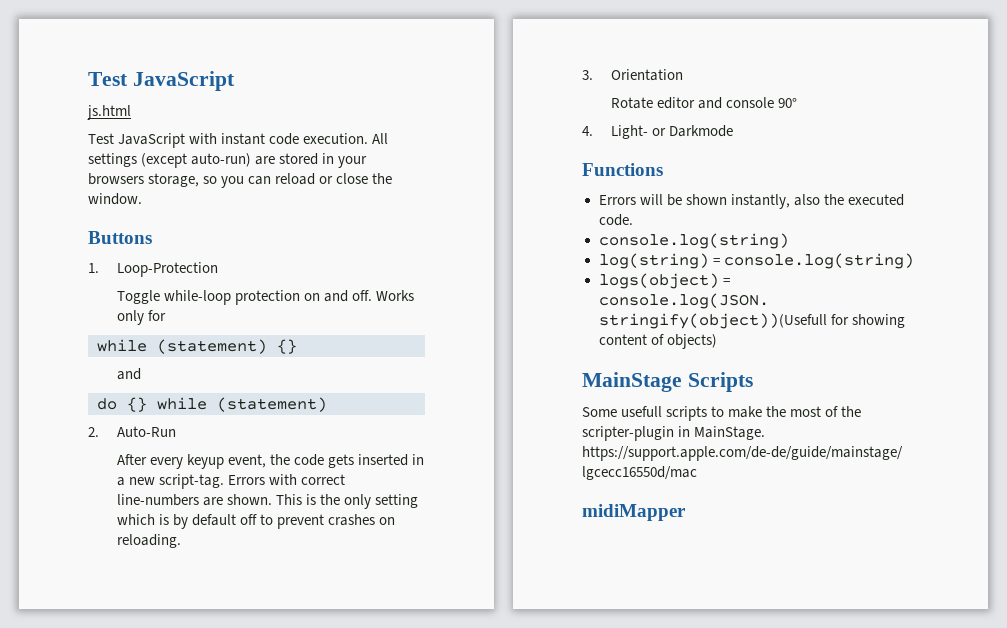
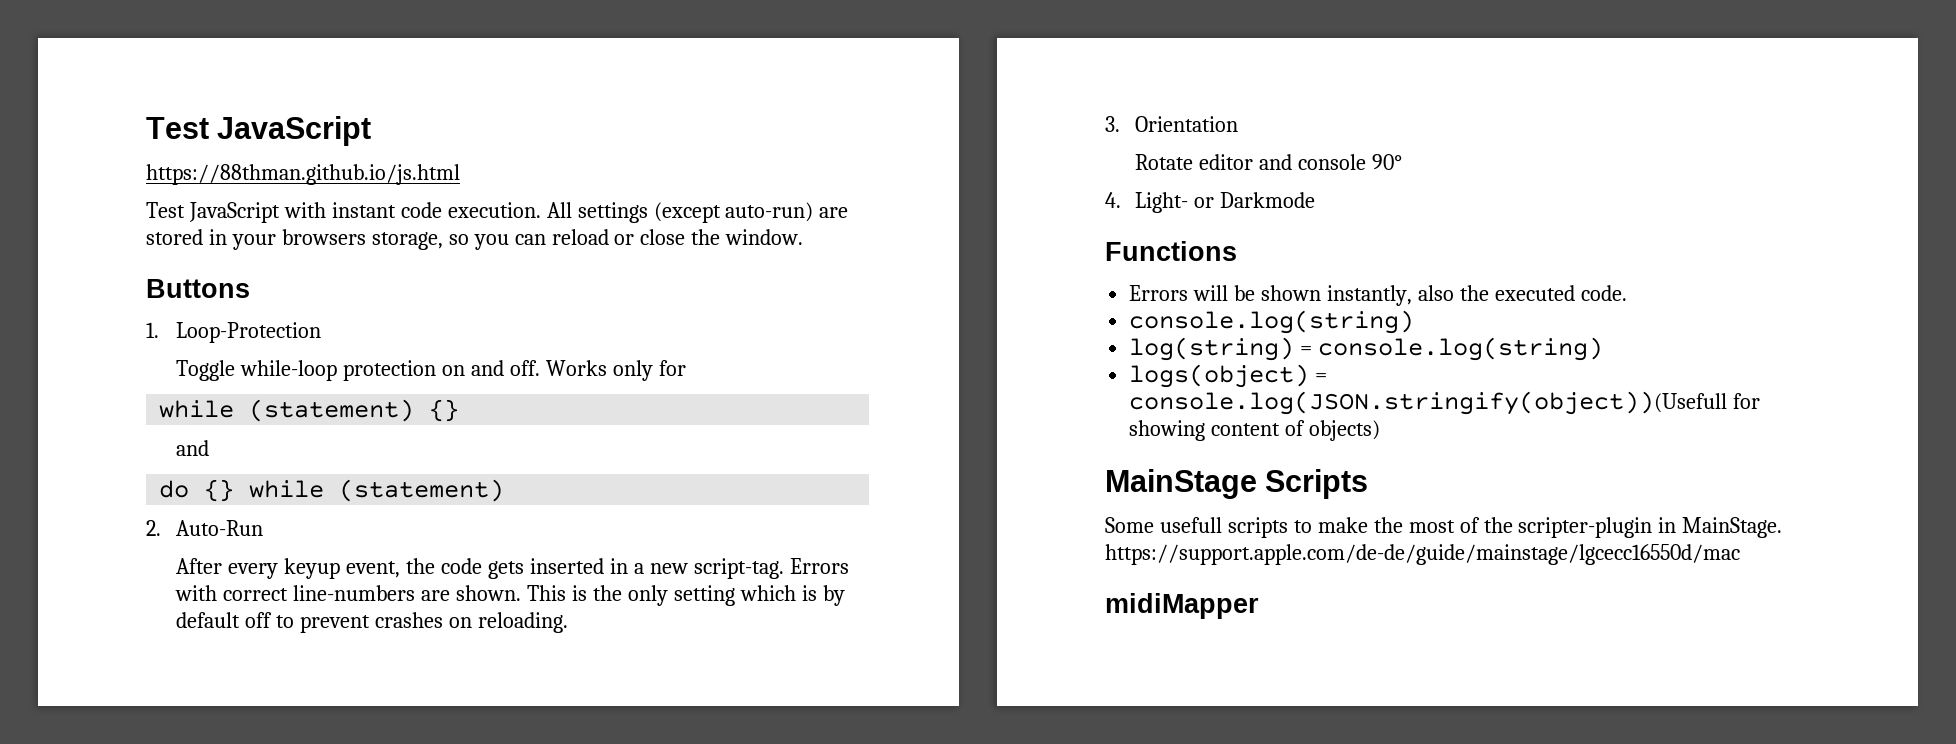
- js.html
+ https://88thman.github.io/js.html

